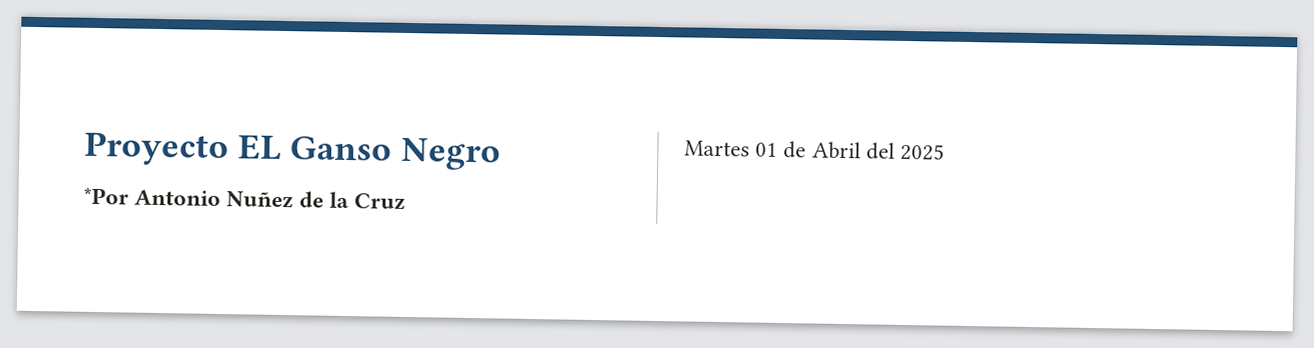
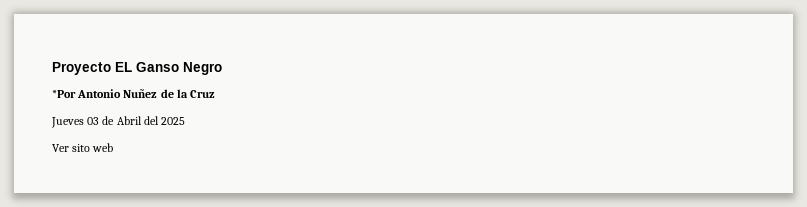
- Martes 01 de Abril del 2025
+ Jueves 03 de Abril del 2025
+ Ver sito web

